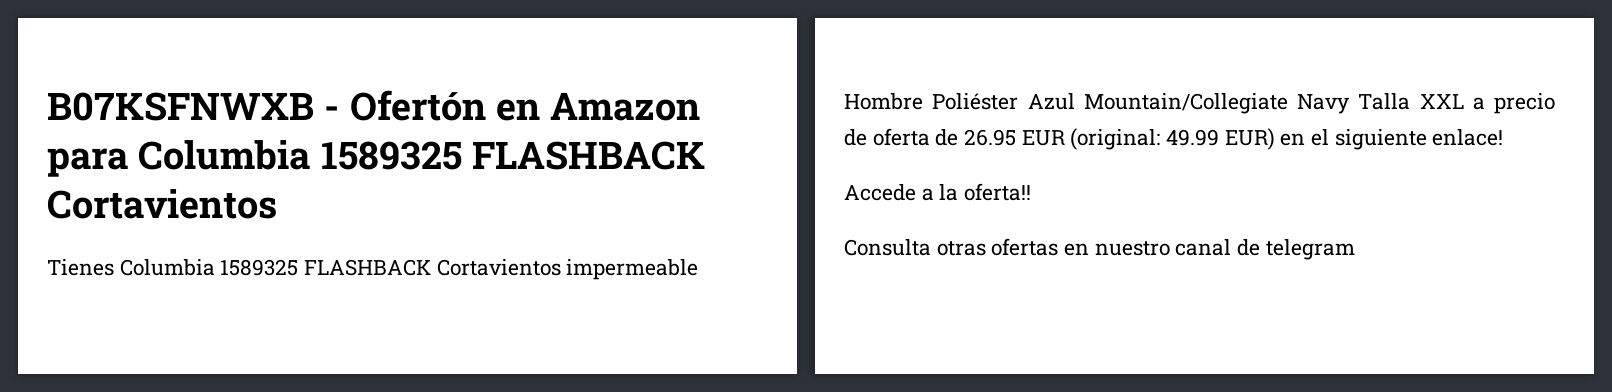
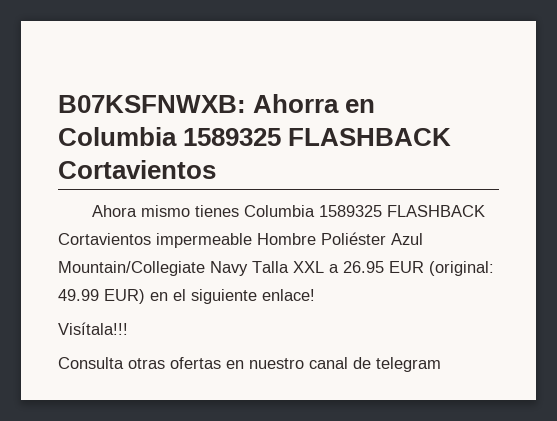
- B07KSFNWXB - Ofertón en Amazon para Columbia 1589325 FLASHBACK Cortavientos
+ B07KSFNWXB: Ahorra en Columbia 1589325 FLASHBACK Cortavientos
- Tienes Columbia 1589325 FLASHBACK Cortavientos impermeable Hombre Poliéster Azul Mountain/Collegiate Navy Talla XXL a precio de oferta de 26.95 EUR (original: 49.99 EUR) en el siguiente enlace!
+ Ahora mismo tienes Columbia 1589325 FLASHBACK Cortavientos impermeable Hombre Poliéster Azul Mountain/Collegiate Navy Talla XXL a 26.95 EUR (original: 49.99 EUR) en el siguiente enlace!
- Accede a la oferta!!
+ Visítala!!!

